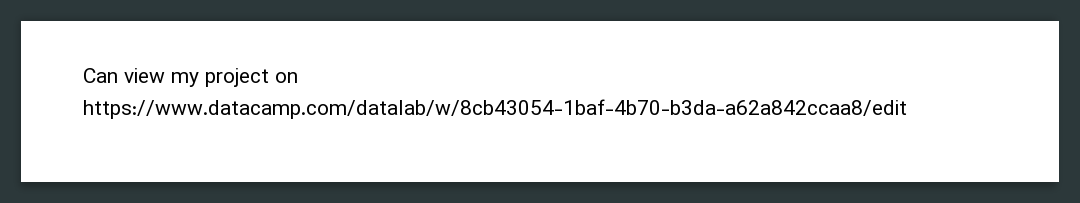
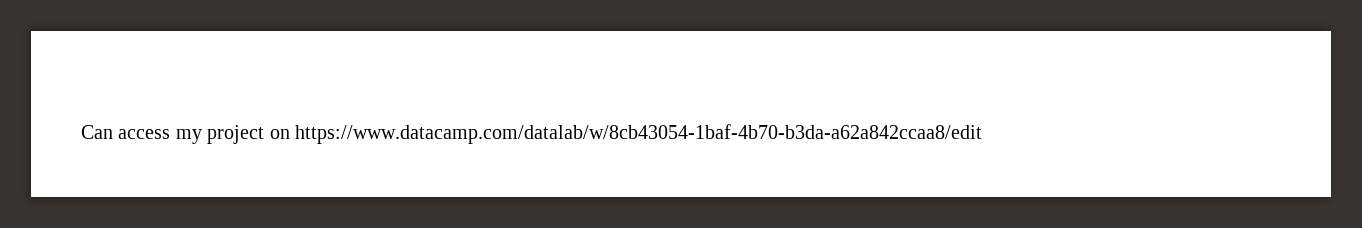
- Can view my project on https://www.datacamp.com/datalab/w/8cb43054-1baf-4b70-b3da-a62a842ccaa8/edit
+ Can access my project on https://www.datacamp.com/datalab/w/8cb43054-1baf-4b70-b3da-a62a842ccaa8/edit

